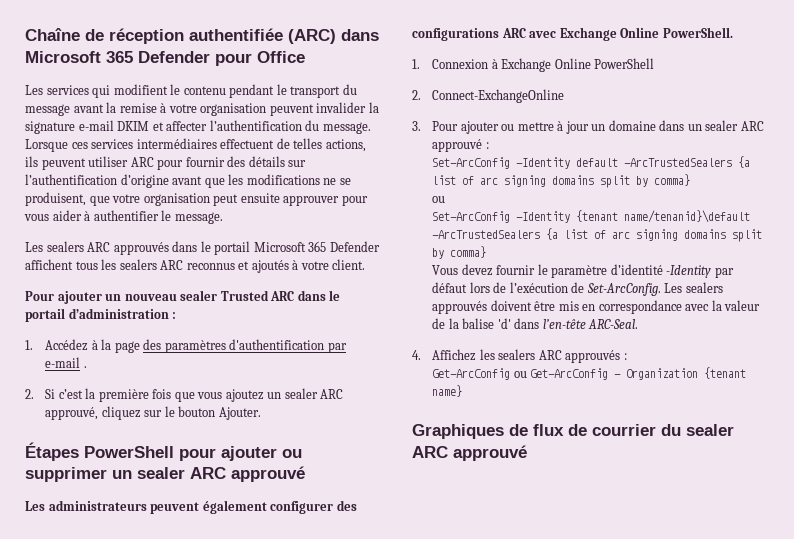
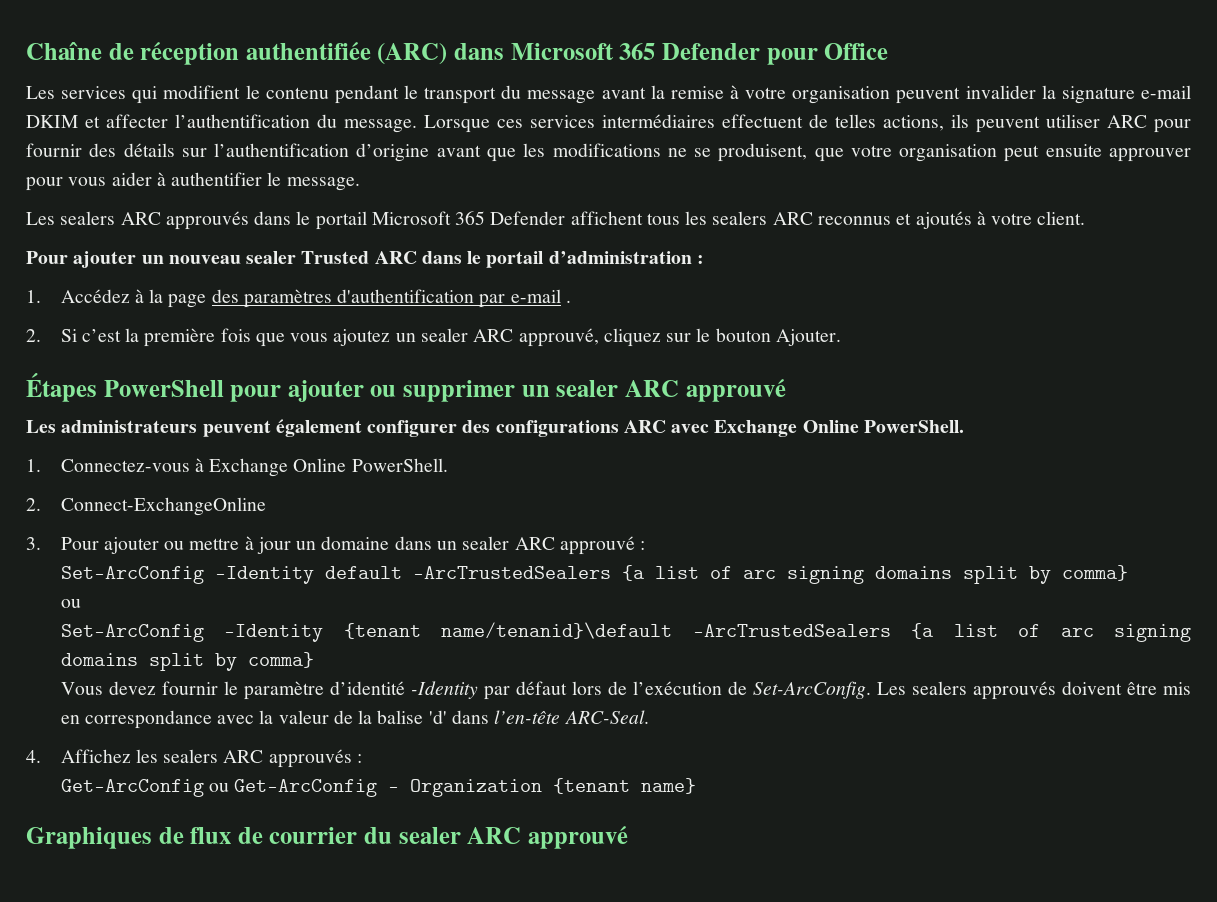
- 1. Connexion à Exchange Online PowerShell
+ 1. Connectez-vous à Exchange Online PowerShell.

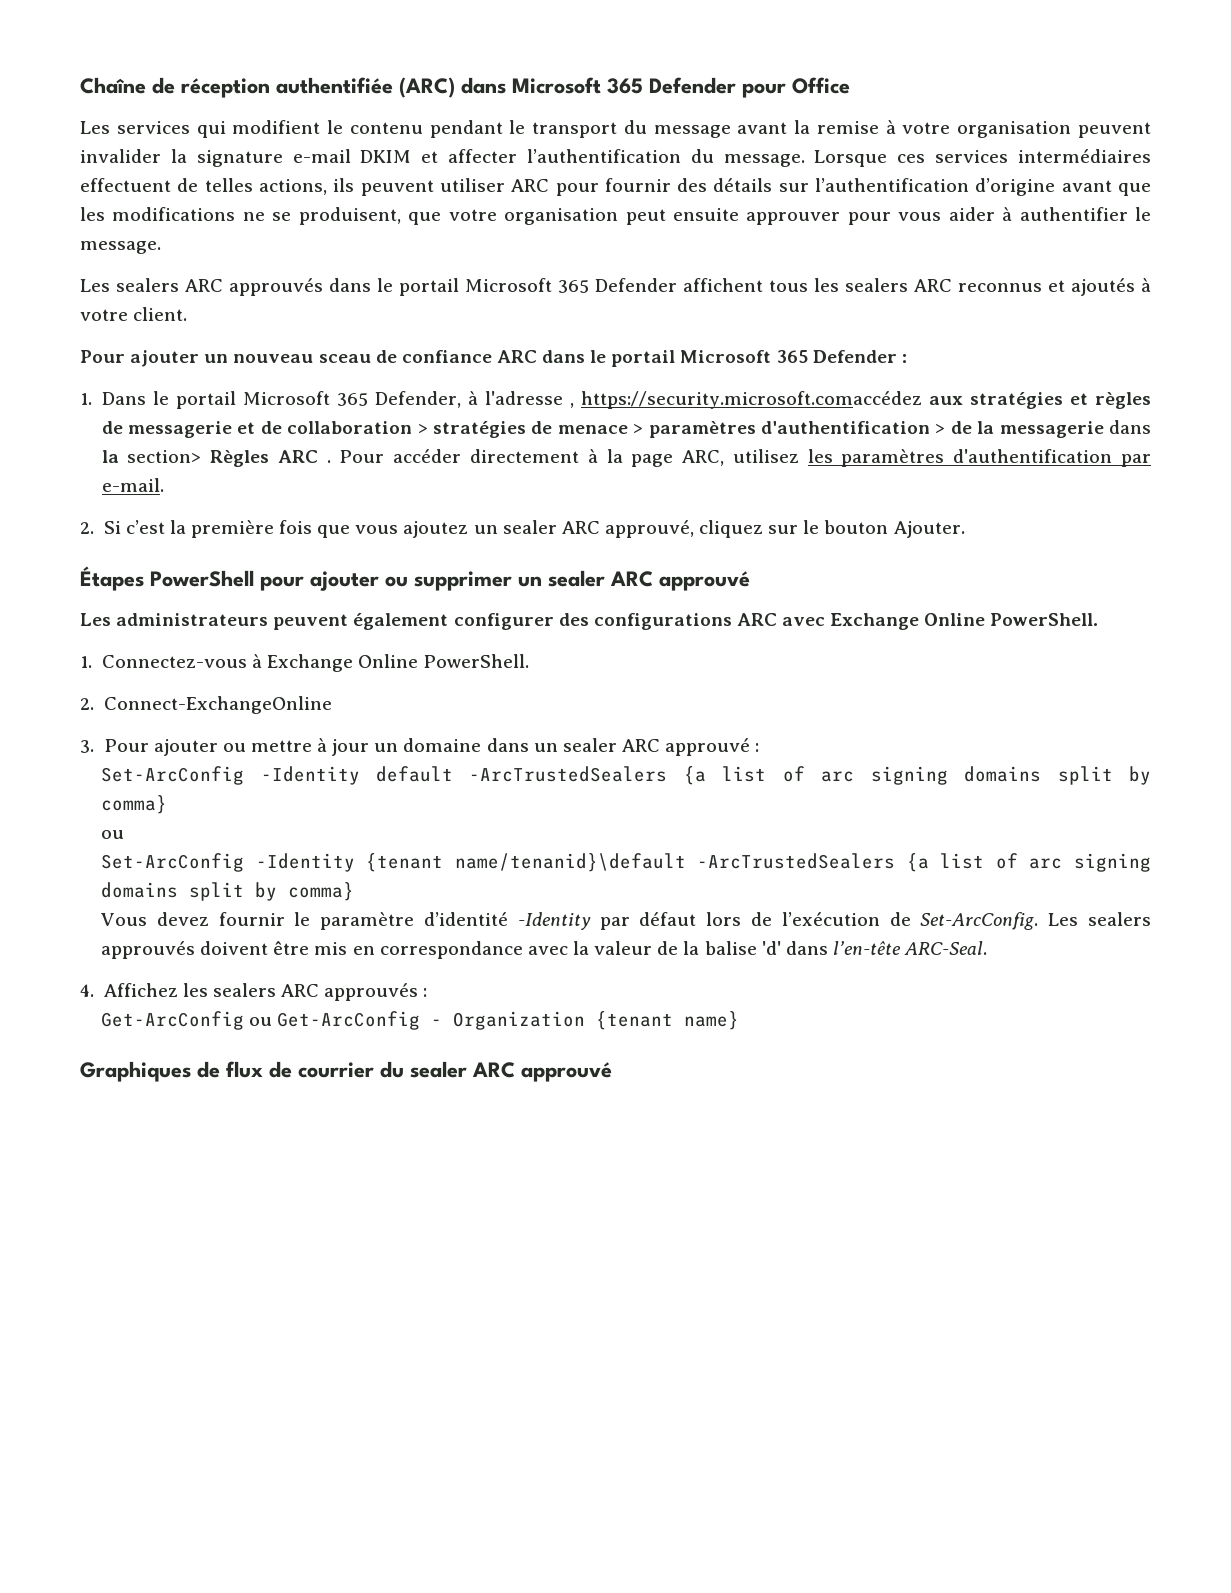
- Pour ajouter un nouveau sealer Trusted ARC dans le portail d’administration :
+ Pour ajouter un nouveau sceau de confiance ARC dans le portail Microsoft 365 Defender :
- 1. Accédez à la page des paramètres d'authentification par e-mail .
+ 1. Dans le portail Microsoft 365 Defender, à l'adresse , https://security.microsoft.comaccédez aux stratégies et règles de messagerie et de collaboration > stratégies de menace > paramètres d'authentification > de la messagerie dans la section> Règles ARC . Pour accéder directement à la page ARC, utilisez les paramètres d'authentification par e-mail.

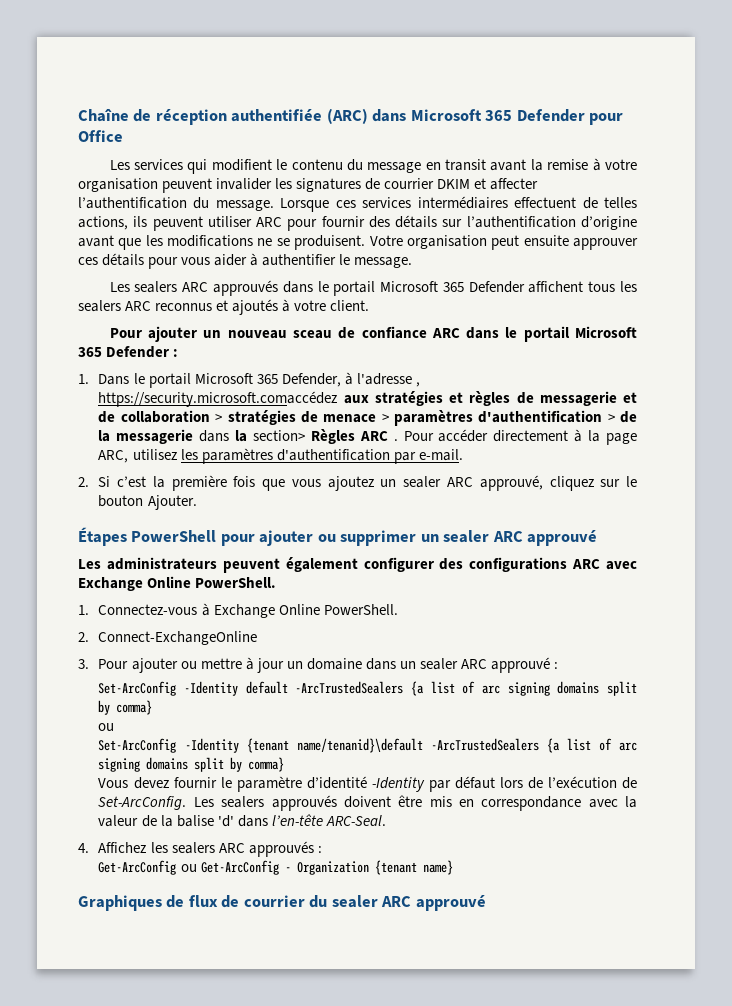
- Les services qui modifient le contenu pendant le transport du message avant la remise à votre organisation peuvent invalider la signature e-mail DKIM et affecter l’authentification du message.
+ Les services qui modifient le contenu du message en transit avant la remise à votre organisation peuvent invalider les signatures de courrier DKIM et affecter l’authentification du message.
- Lorsque ces services intermédiaires effectuent de telles actions, ils peuvent utiliser ARC pour fournir des détails sur l’authentification d’origine avant que les modifications ne se produisent, que votre organisation peut ensuite approuver pour vous aider à authentifier le message.
+ Lorsque ces services intermédiaires effectuent de telles actions, ils peuvent utiliser ARC pour fournir des détails sur l’authentification d’origine avant que les modifications ne se produisent. Votre organisation peut ensuite approuver ces détails pour vous aider à authentifier le message.

